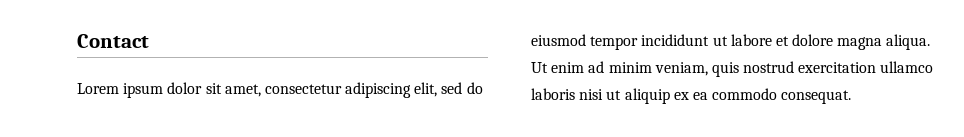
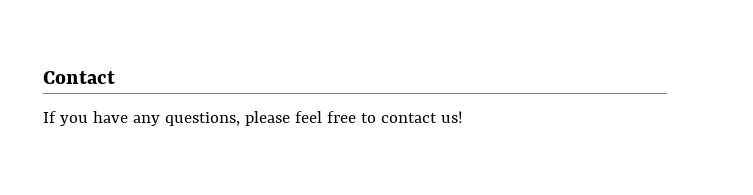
- Lorem ipsum dolor sit amet, consectetur adipiscing elit, sed do eiusmod tempor incididunt ut labore et dolore magna aliqua. Ut enim ad minim veniam, quis nostrud exercitation ullamco laboris nisi ut aliquip ex ea commodo consequat.
+ If you have any questions, please feel free to contact us!

